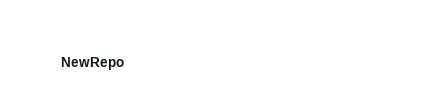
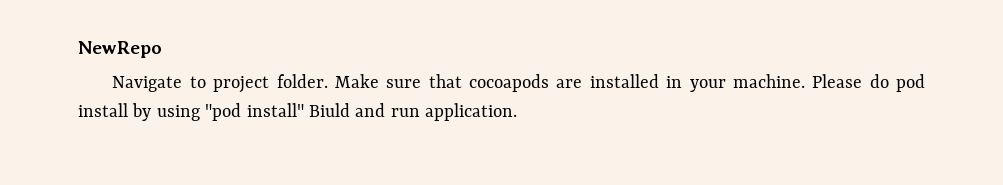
+ Navigate to project folder. Make sure that cocoapods are installed in your machine. Please do pod install by using "pod install" Biuld and run application.

